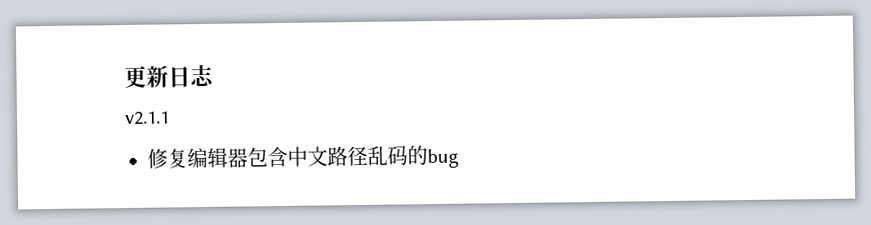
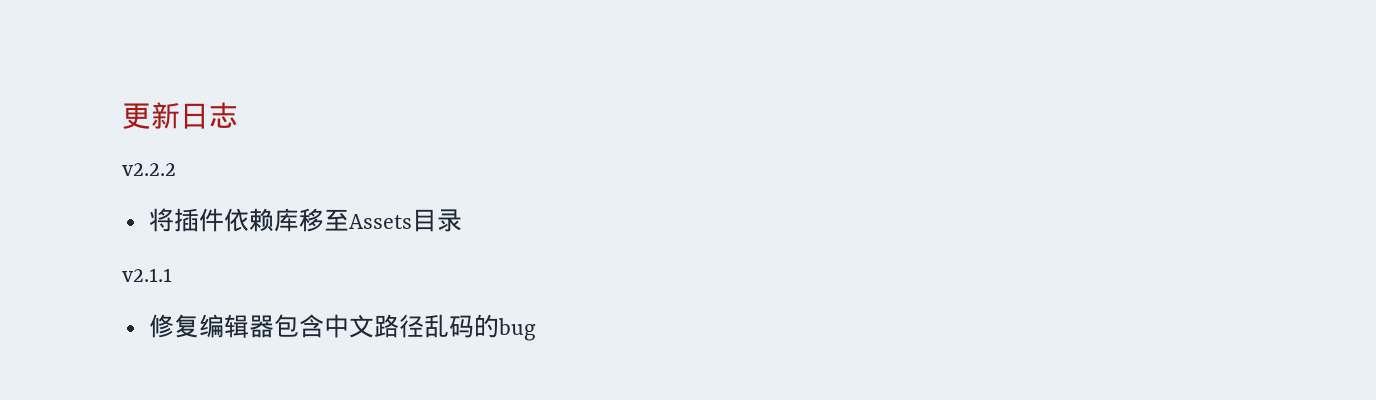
+ v2.2.2
+ 将插件依赖库移至Assets目录

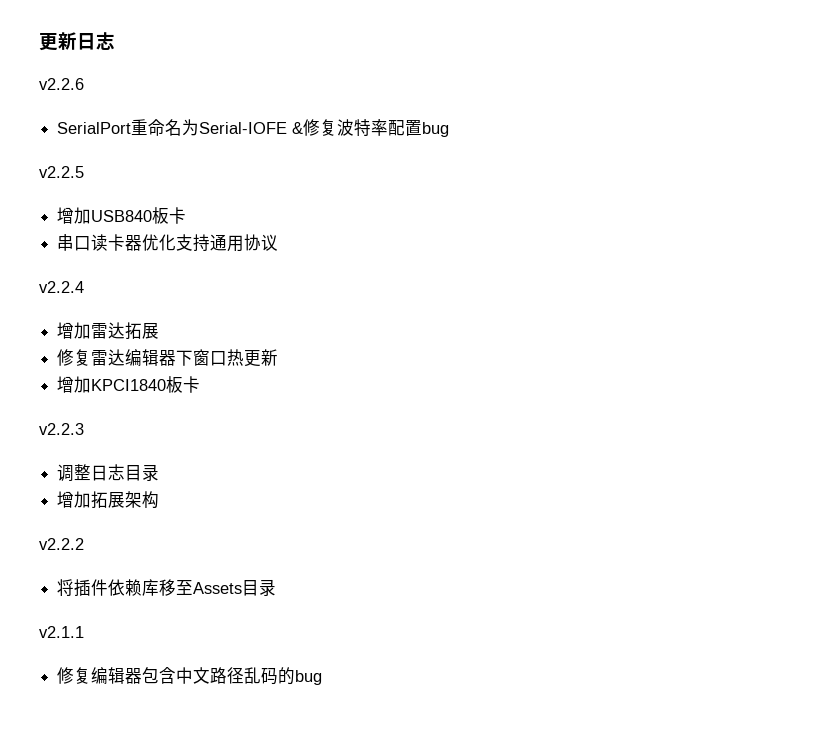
+ v2.2.6
+ SerialPort重命名为Serial-IOFE &修复波特率配置bug
+ v2.2.5
+ 增加USB840板卡
+ 串口读卡器优化支持通用协议
+ v2.2.4
+ 增加雷达拓展
+ 修复雷达编辑器下窗口热更新
+ 增加KPCI1840板卡
+ v2.2.3
+ 调整日志目录
+ 增加拓展架构

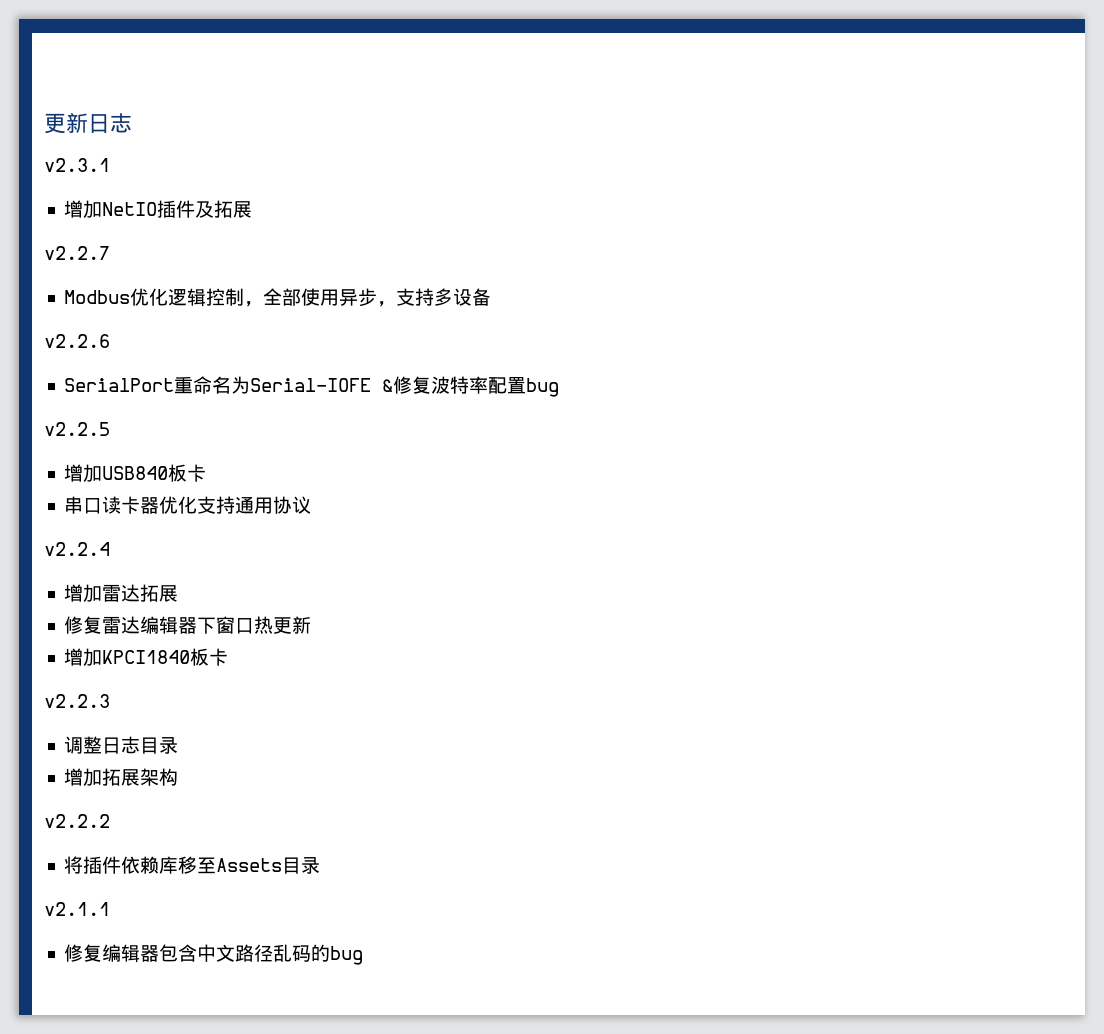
+ v2.3.1
+ 增加NetIO插件及拓展
+ v2.2.7
+ Modbus优化逻辑控制，全部使用异步，支持多设备

